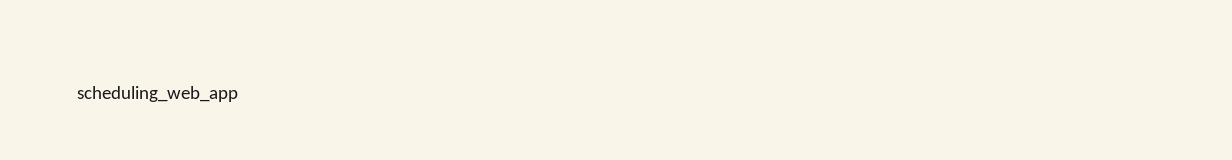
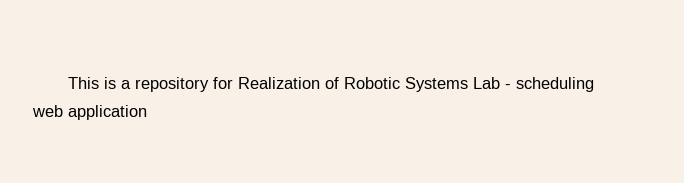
- scheduling_web_app
+ This is a repository for Realization of Robotic Systems Lab - scheduling web application

